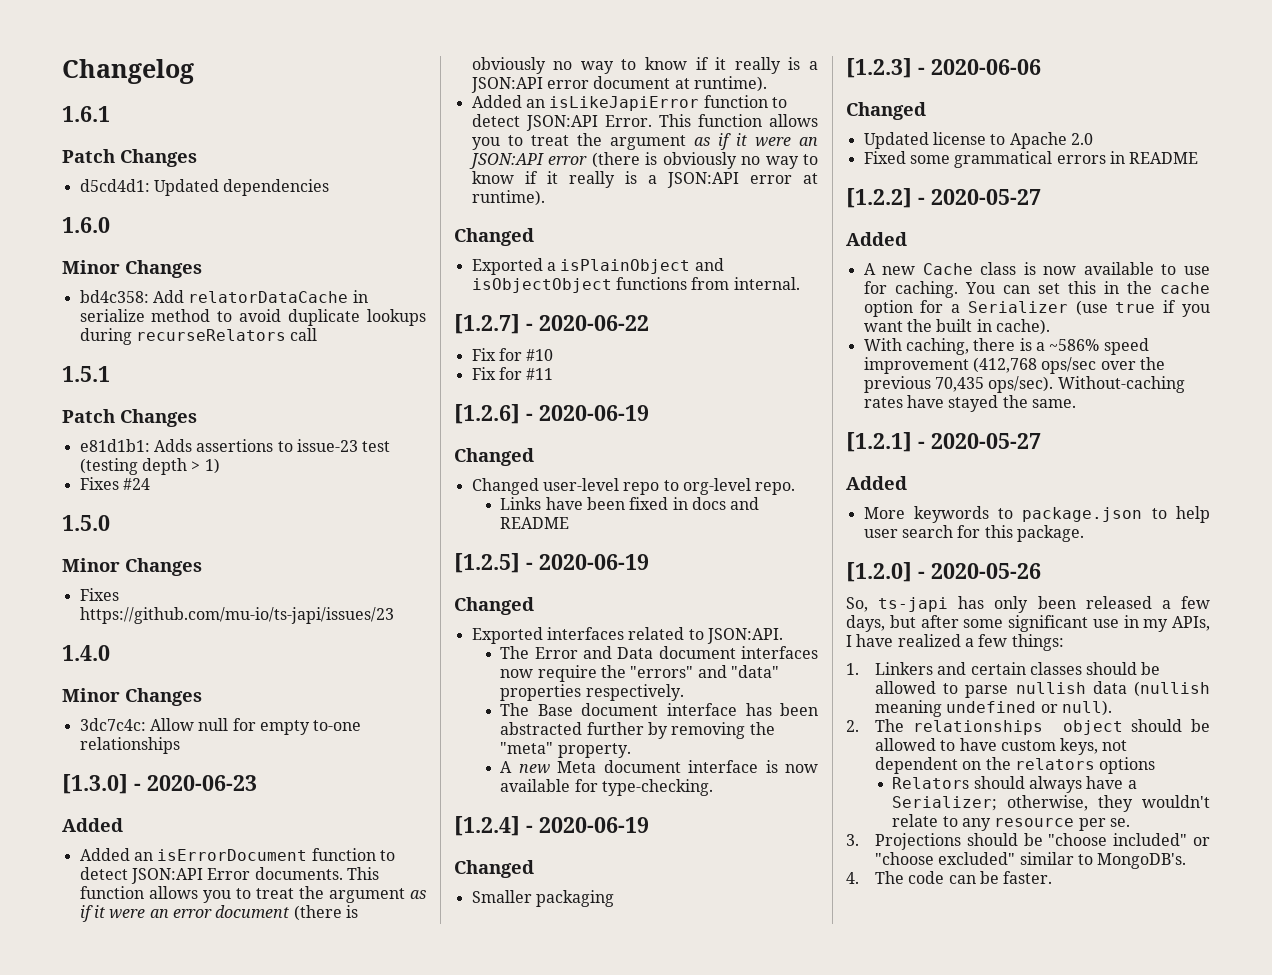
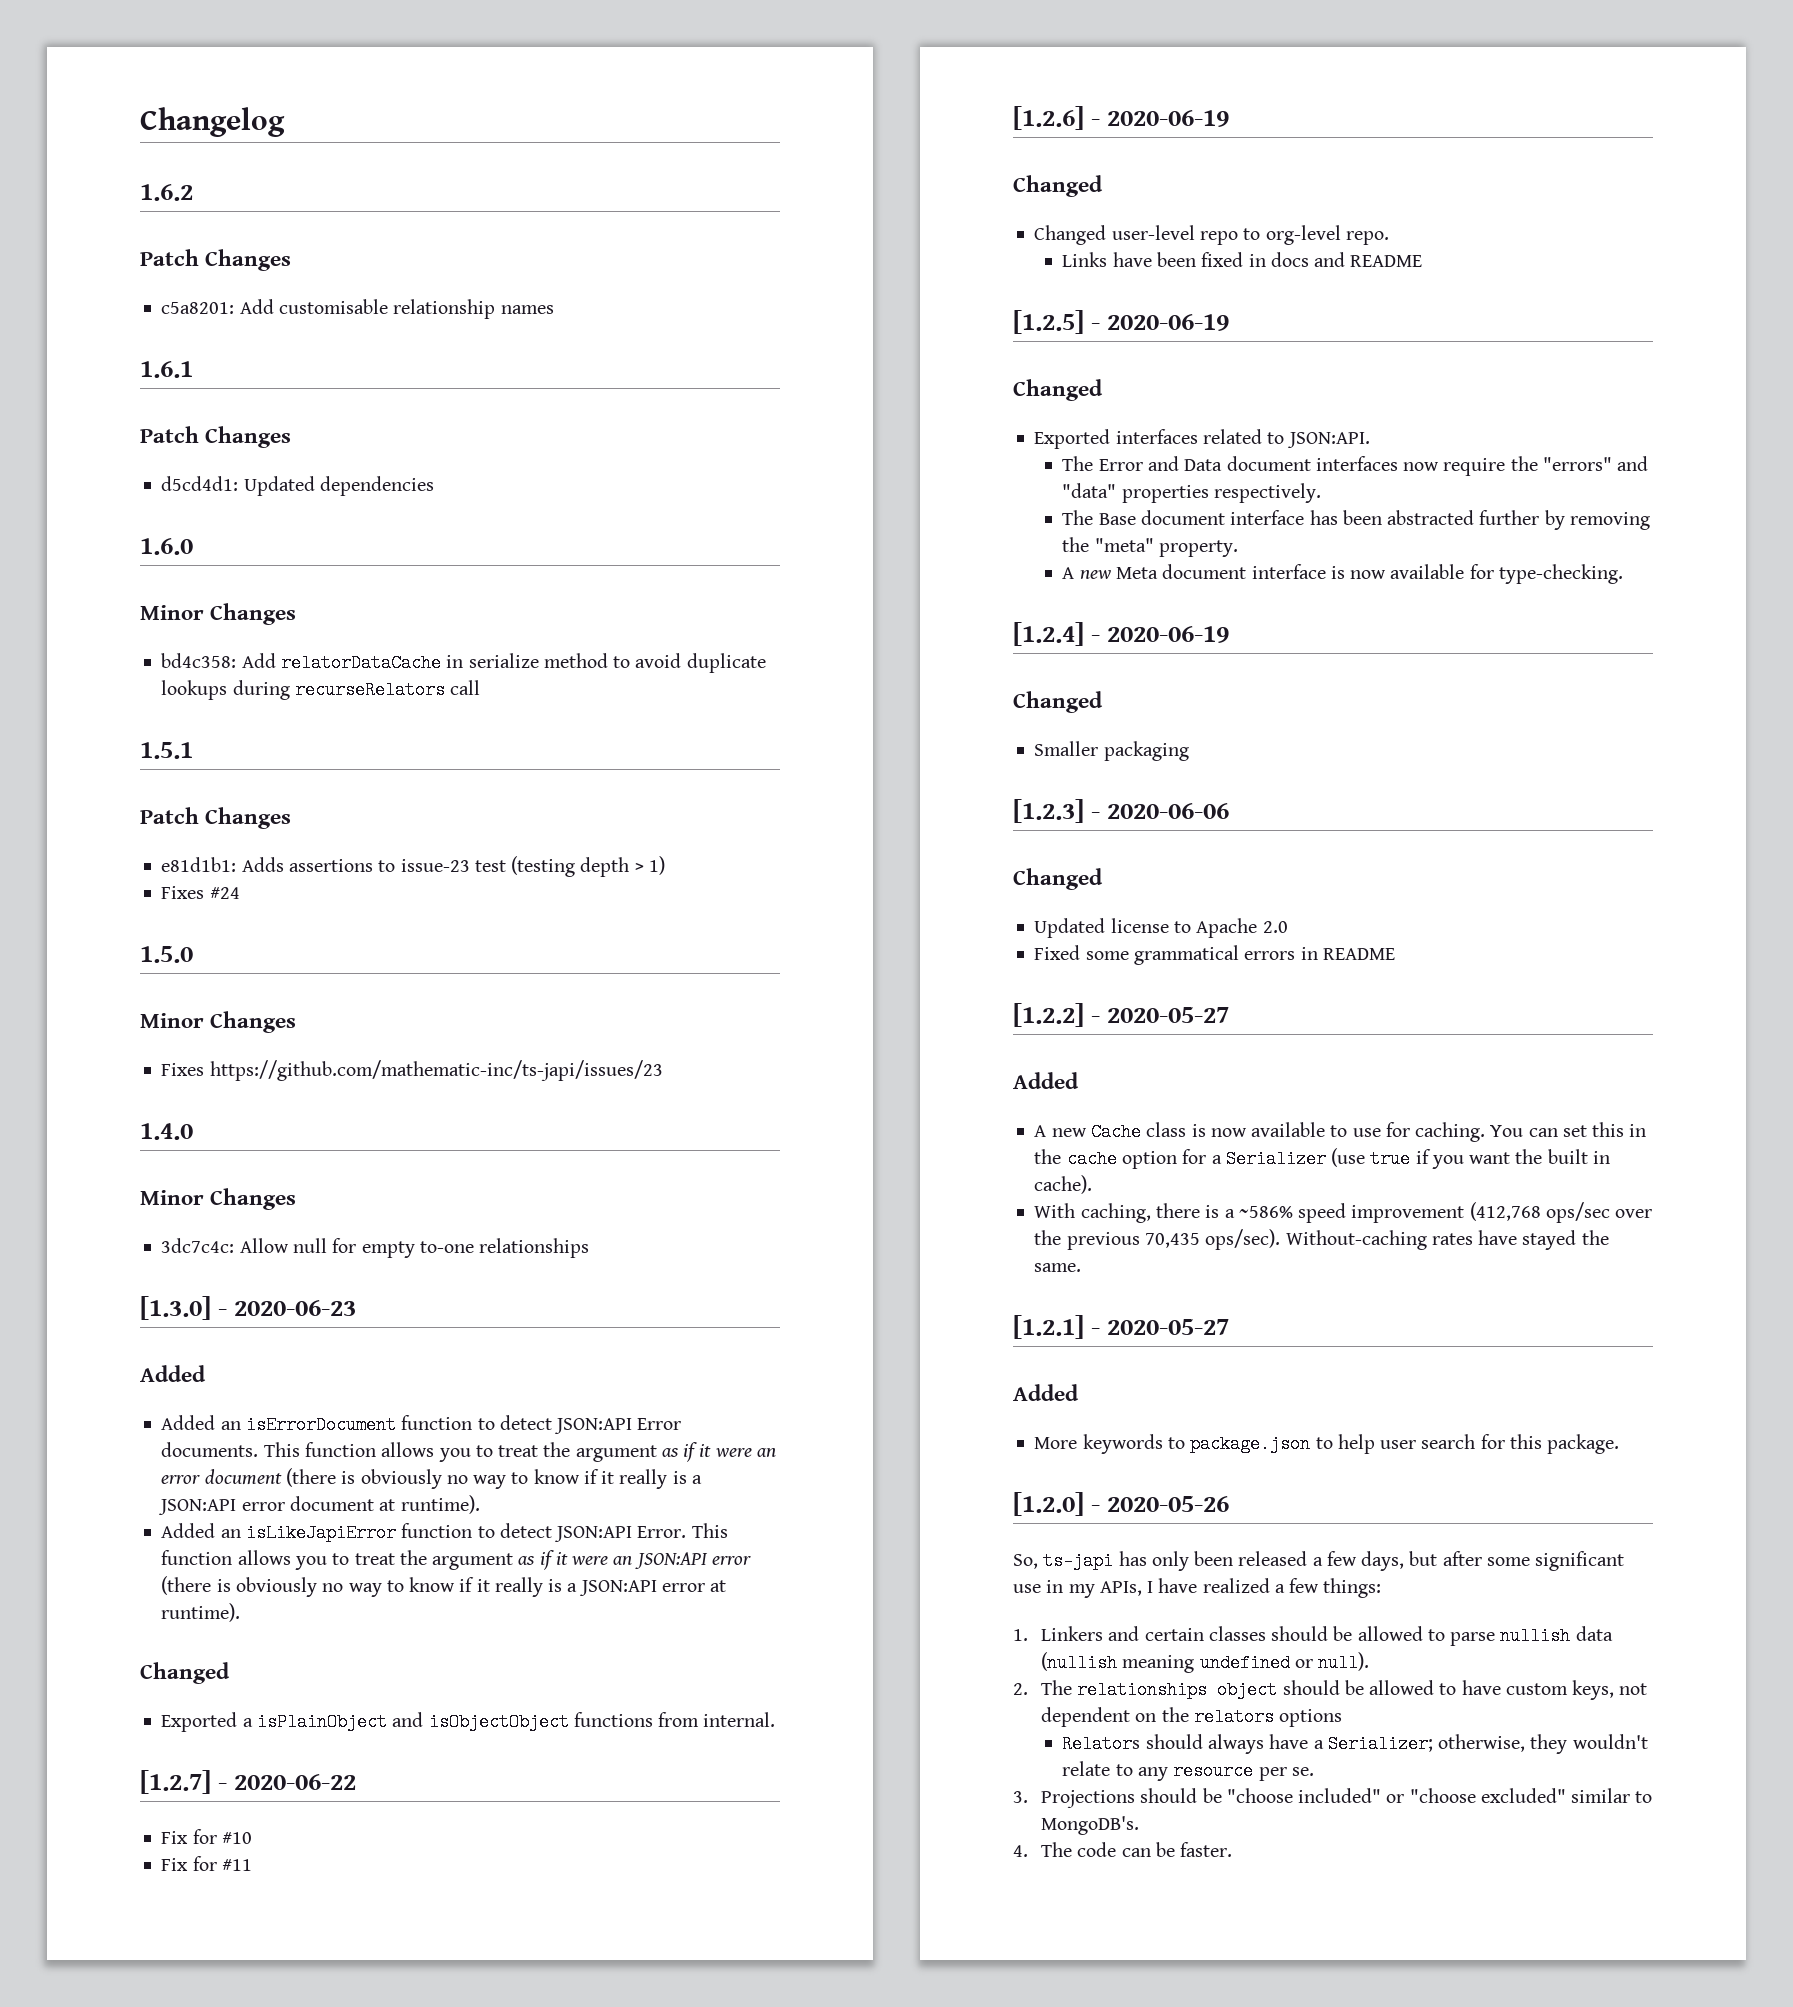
+ 1.6.2
+ Patch Changes
+ c5a8201: Add customisable relationship names
- Fixes https://github.com/mu-io/ts-japi/issues/23
+ Fixes https://github.com/mathematic-inc/ts-japi/issues/23

